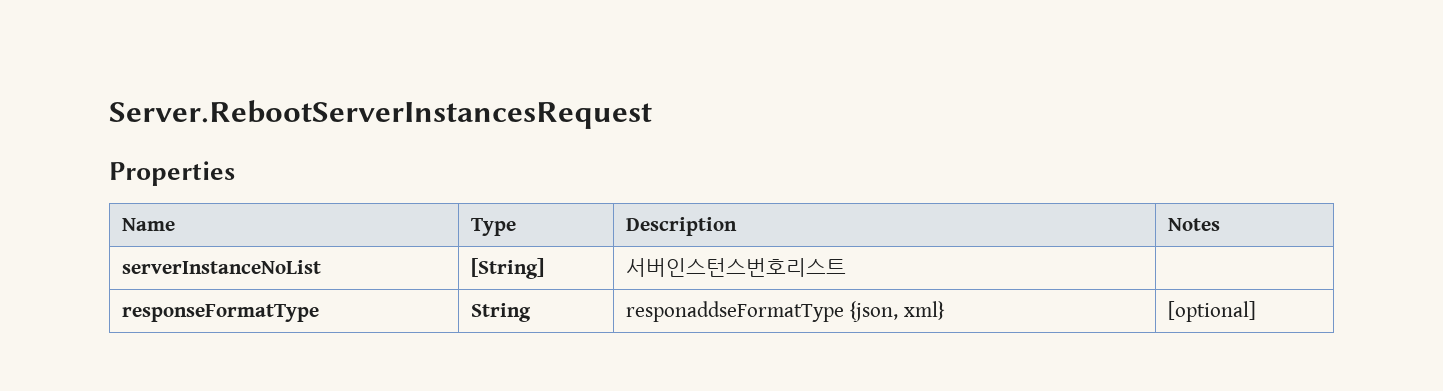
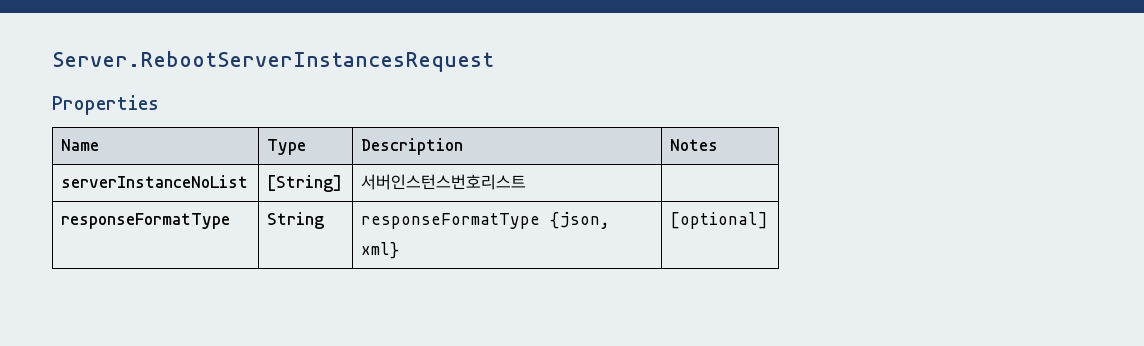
- responseFormatType | String | responaddseFormatType {json, xml} | [optional]
+ responseFormatType | String | responseFormatType {json, xml} | [optional]

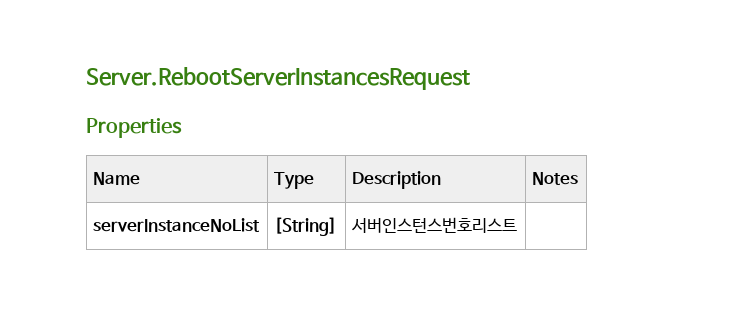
- responseFormatType | String | responseFormatType {json, xml} | [optional]

